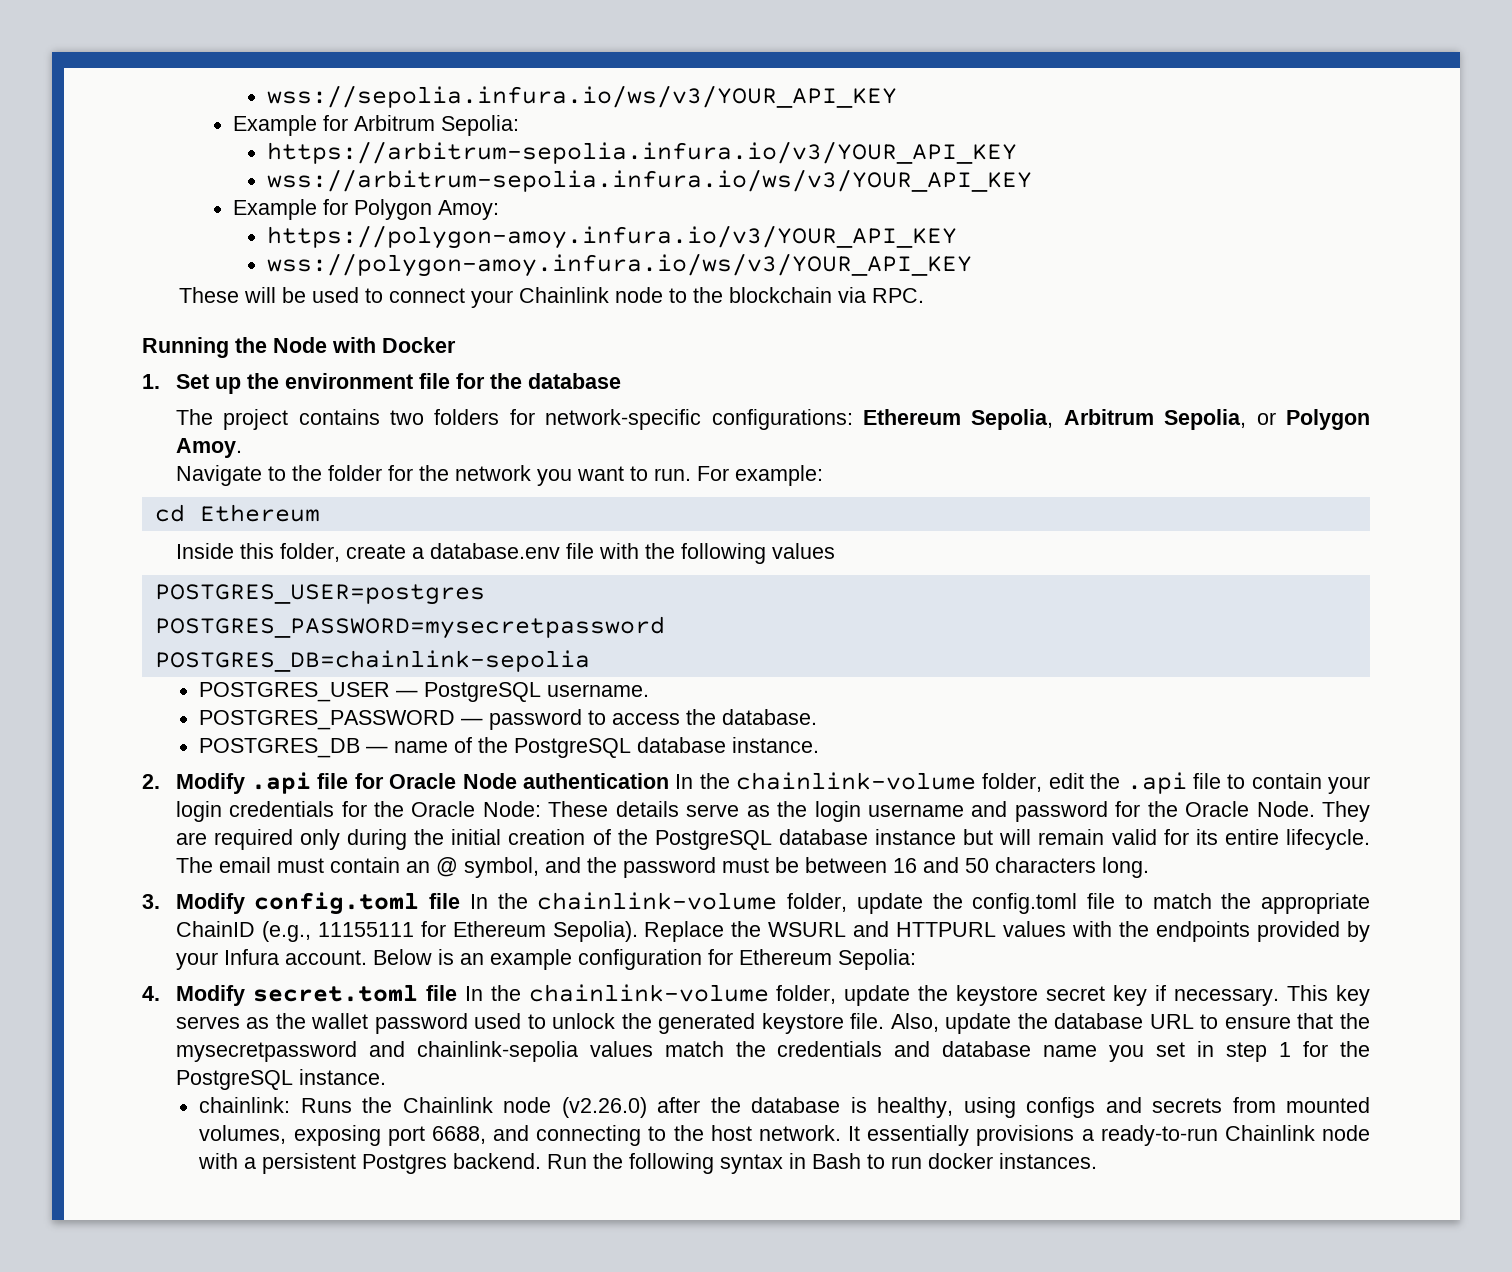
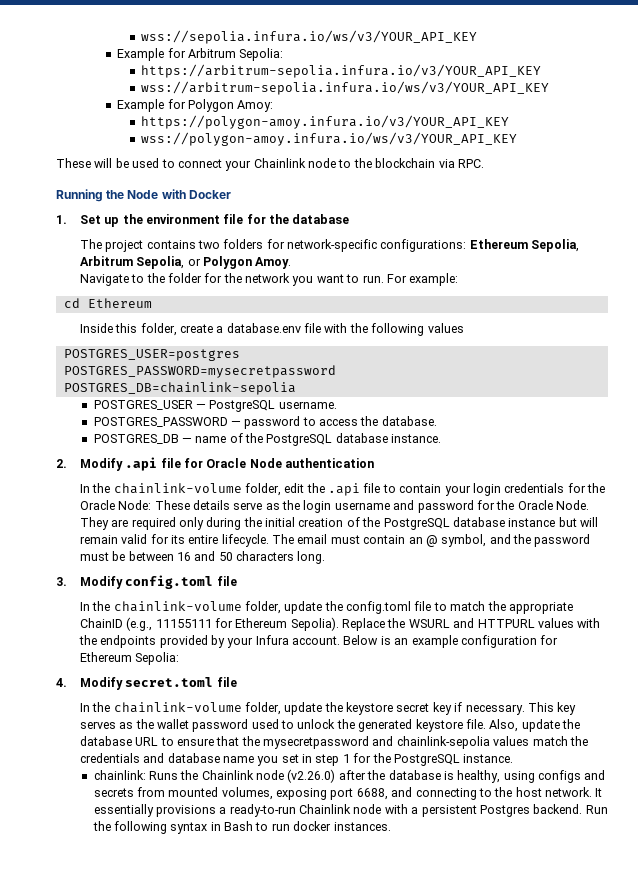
- 2. Modify .api file for Oracle Node authentication In the chainlink-volume folder, edit the .api file to contain your login credentials for the Oracle Node: These details serve as the login username and password for the Oracle Node.
+ 2. Modify .api file for Oracle Node authentication
+ In the chainlink-volume folder, edit the .api file to contain your login credentials for the Oracle Node: These details serve as the login username and password for the Oracle Node.
- 3. Modify config.toml file In the chainlink-volume folder, update the config.toml file to match the appropriate ChainID (e.g., 11155111 for Ethereum Sepolia).
+ 3. Modify config.toml file
+ In the chainlink-volume folder, update the config.toml file to match the appropriate ChainID (e.g., 11155111 for Ethereum Sepolia).
- 4. Modify secret.toml file In the chainlink-volume folder, update the keystore secret key if necessary.
+ 4. Modify secret.toml file
+ In the chainlink-volume folder, update the keystore secret key if necessary.

